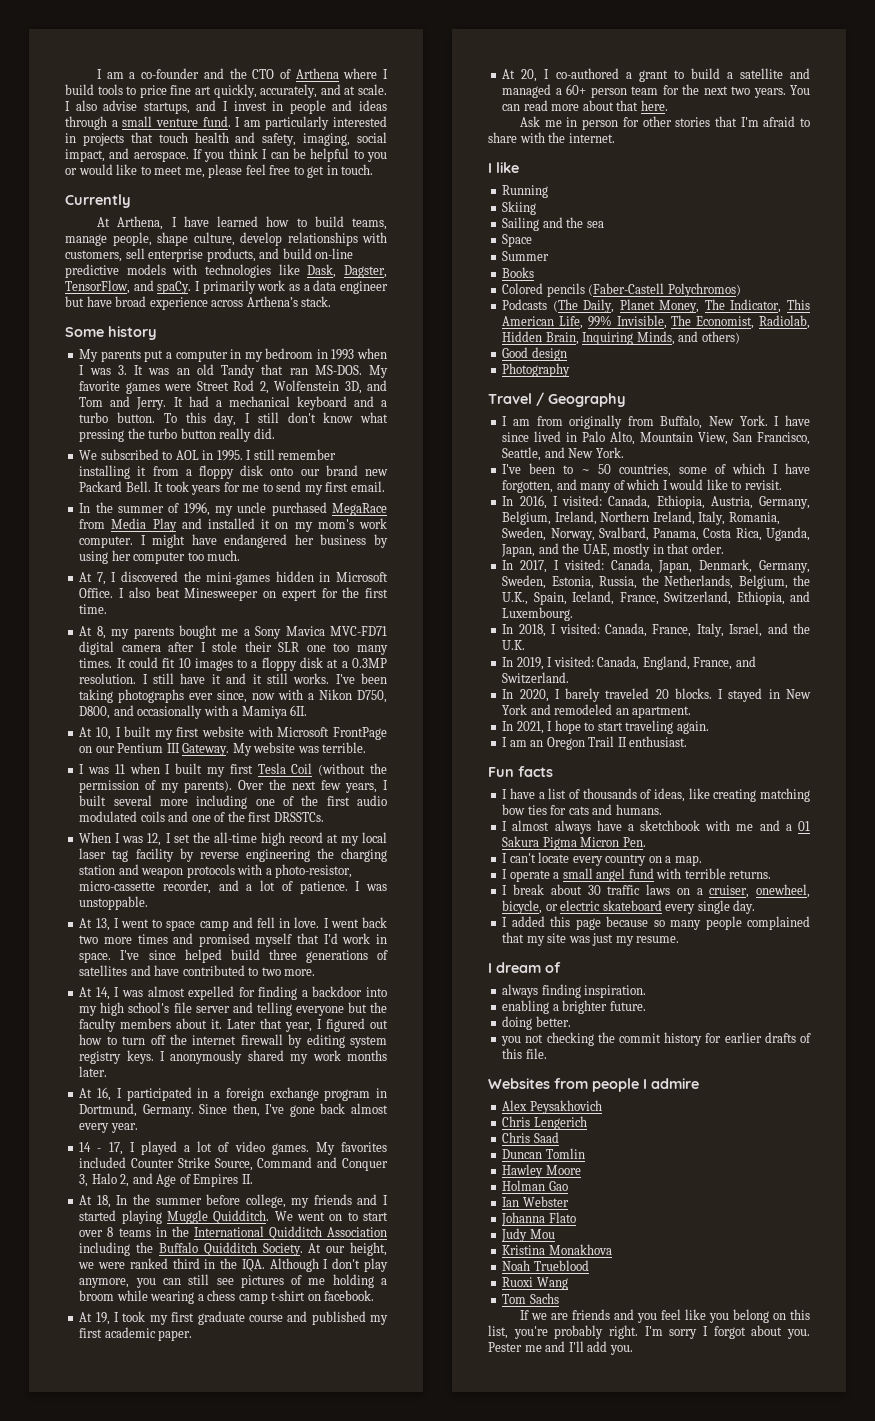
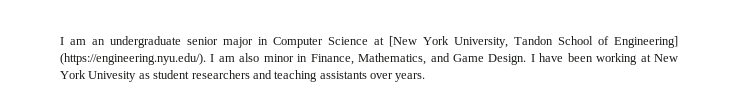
- I am a co-founder and the CTO of Arthena where I build tools to price fine art quickly, accurately, and at scale. I also advise startups, and I invest in people and ideas through a small venture fund. I am particularly interested in projects that touch health and safety, imaging, social impact, and aerospace. If you think I can be helpful to you or would like to meet me, please feel free to get in touch.
- Currently
- At Arthena, I have learned how to build teams, manage people, shape culture, develop relationships with customers, sell enterprise products, and build on-line predictive models with technologies like Dask, Dagster, TensorFlow, and spaCy. I primarily work as a data engineer but have broad experience across Arthena’s stack.
- Some history
- My parents put a computer in my bedroom in 1993 when I was 3. It was an old Tandy that ran MS-DOS. My favorite games were Street Rod 2, Wolfenstein 3D, and Tom and Jerry. It had a mechanical keyboard and a turbo button. To this day, I still don't know what pressing the turbo button really did.
- We subscribed to AOL in 1995. I still remember installing it from a floppy disk onto our brand new Packard Bell. It took years for me to send my first email.
- In the summer of 1996, my uncle purchased MegaRace from Media Play and installed it on my mom's work computer. I might have endangered her business by using her computer too much.
- At 7, I discovered the mini-games hidden in Microsoft Office. I also beat Minesweeper on expert for the first time.
- At 8, my parents bought me a Sony Mavica MVC-FD71 digital camera after I stole their SLR one too many times. It could fit 10 images to a floppy disk at a 0.3MP resolution. I still have it and it still works. I've been taking photographs ever since, now with a Nikon D750, D800, and occasionally with a Mamiya 6II.
- At 10, I built my first website with Microsoft FrontPage on our Pentium III Gateway. My website was terrible.
- I was 11 when I built my first Tesla Coil (without the permission of my parents). Over the next few years, I built several more including one of the first audio modulated coils and one of the first DRSSTCs.
- When I was 12, I set the all-time high record at my local laser tag facility by reverse engineering the charging station and weapon protocols with a photo-resistor, micro-cassette recorder, and a lot of patience. I was unstoppable.
- At 13, I went to space camp and fell in love. I went back two more times and promised myself that I'd work in space. I've since helped build three generations of satellites and have contributed to two more.
- At 14, I was almost expelled for finding a backdoor into my high school's file server and telling everyone but the faculty members about it. Later that year, I figured out how to turn off the internet firewall by editing system registry keys. I anonymously shared my work months later.
- At 16, I participated in a foreign exchange program in Dortmund, Germany. Since then, I've gone back almost every year.
- 14 - 17, I played a lot of video games. My favorites included Counter Strike Source, Command and Conquer 3, Halo 2, and Age of Empires II.
- At 18, In the summer before college, my friends and I started playing Muggle Quidditch. We went on to start over 8 teams in the International Quidditch Association including the Buffalo Quidditch Society. At our height, we were ranked third in the IQA. Although I don't play anymore, you can still see pictures of me holding a broom while wearing a chess camp t-shirt on facebook.
- At 19, I took my first graduate course and published my first academic paper.
- At 20, I co-authored a grant to build a satellite and managed a 60+ person team for the next two years. You can read more about that here.
- Ask me in person for other stories that I'm afraid to share with the internet.
- I like
- Running
- Skiing
- Sailing and the sea
- Space
- Summer
- Books
- Colored pencils (Faber-Castell Polychromos)
- Podcasts (The Daily, Planet Money, The Indicator, This American Life, 99% Invisible, The Economist, Radiolab, Hidden Brain, Inquiring Minds, and others)
- Good design
- Photography
- Travel / Geography
- I am from originally from Buffalo, New York. I have since lived in Palo Alto, Mountain View, San Francisco, Seattle, and New York.
- I've been to ~ 50 countries, some of which I have forgotten, and many of which I would like to revisit.
- In 2016, I visited: Canada, Ethiopia, Austria, Germany, Belgium, Ireland, Northern Ireland, Italy, Romania, Sweden, Norway, Svalbard, Panama, Costa Rica, Uganda, Japan, and the UAE, mostly in that order.
- In 2017, I visited: Canada, Japan, Denmark, Germany, Sweden, Estonia, Russia, the Netherlands, Belgium, the U.K., Spain, Iceland, France, Switzerland, Ethiopia, and Luxembourg.
- In 2018, I visited: Canada, France, Italy, Israel, and the U.K.
- In 2019, I visited: Canada, England, France, and Switzerland.
- In 2020, I barely traveled 20 blocks. I stayed in New York and remodeled an apartment.
- In 2021, I hope to start traveling again.
- I am an Oregon Trail II enthusiast.
- Fun facts
- I have a list of thousands of ideas, like creating matching bow ties for cats and humans.
- I almost always have a sketchbook with me and a 01 Sakura Pigma Micron Pen.
- I can't locate every country on a map.
- I operate a small angel fund with terrible returns.
- I break about 30 traffic laws on a cruiser, onewheel, bicycle, or electric skateboard every single day.
- I added this page because so many people complained that my site was just my resume.
- I dream of
- always finding inspiration.
- enabling a brighter future.
- doing better.
- you not checking the commit history for earlier drafts of this file.
- Websites from people I admire
- Alex Peysakhovich
- Chris Lengerich
- Chris Saad
- Duncan Tomlin
- Hawley Moore
- Holman Gao
- Ian Webster
- Johanna Flato
- Judy Mou
- Kristina Monakhova
- Noah Trueblood
- Ruoxi Wang
- Tom Sachs
- If we are friends and you feel like you belong on this list, you're probably right. I'm sorry I forgot about you. Pester me and I'll add you.
+ I am an undergraduate senior major in Computer Science at [New York University, Tandon School of Engineering] (https://engineering.nyu.edu/). I am also minor in Finance, Mathematics, and Game Design. I have been working at New York Univesity as student researchers and teaching assistants over years.

